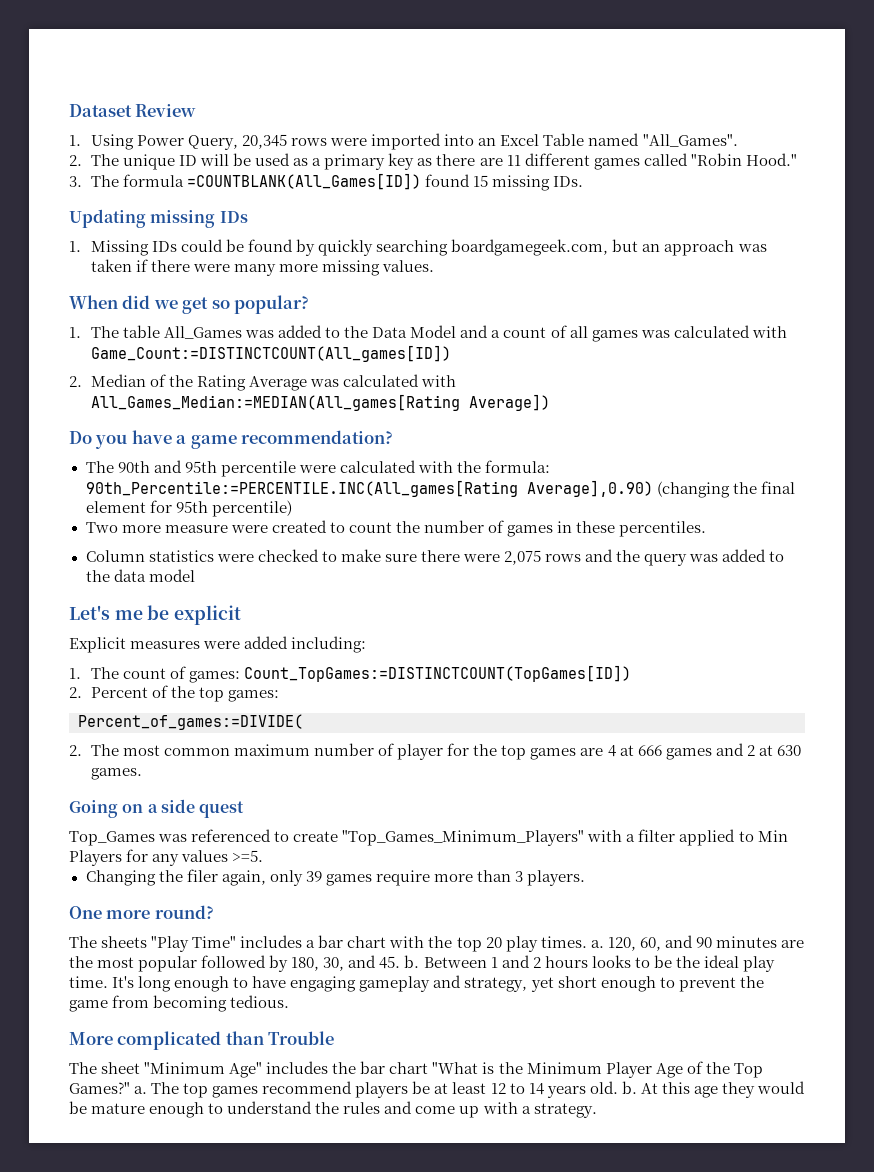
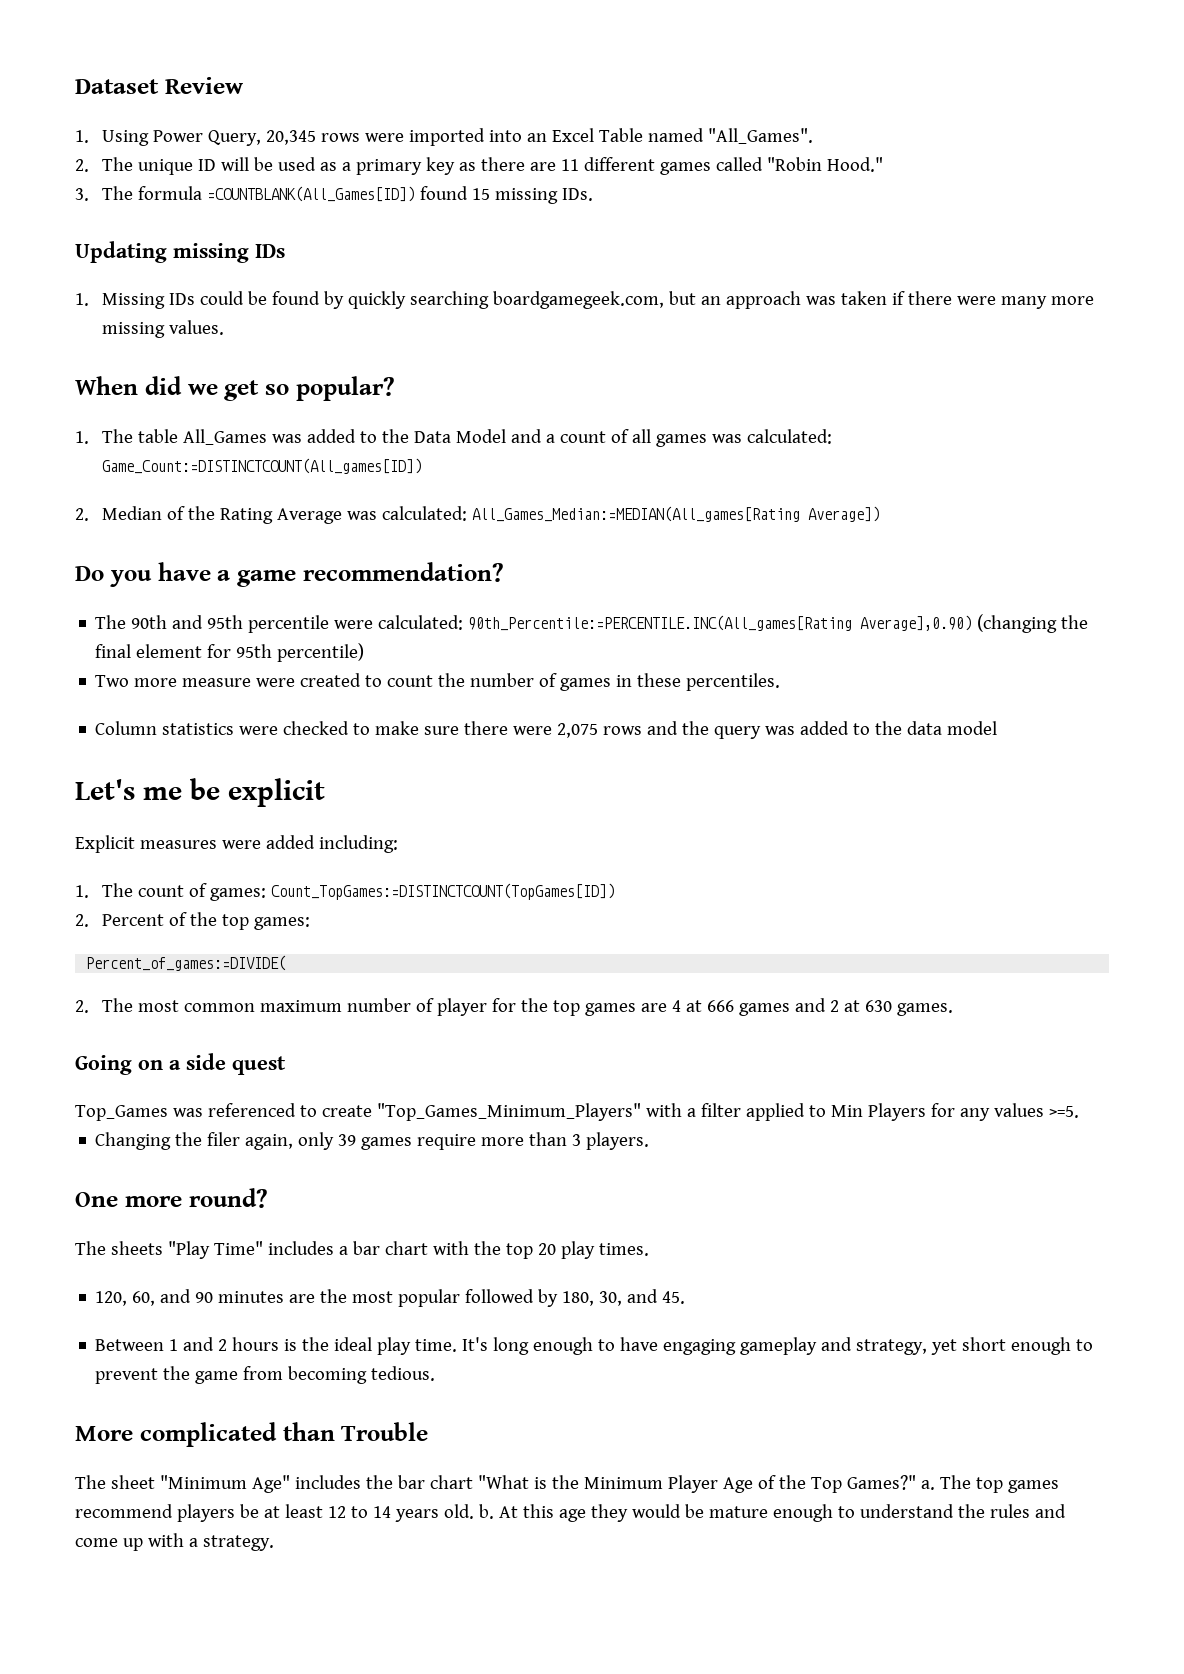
- 1. The table All_Games was added to the Data Model and a count of all games was calculated with Game_Count:=DISTINCTCOUNT(All_games[ID])
+ 1. The table All_Games was added to the Data Model and a count of all games was calculated: Game_Count:=DISTINCTCOUNT(All_games[ID])
- 2. Median of the Rating Average was calculated with All_Games_Median:=MEDIAN(All_games[Rating Average])
+ 2. Median of the Rating Average was calculated: All_Games_Median:=MEDIAN(All_games[Rating Average])
- The 90th and 95th percentile were calculated with the formula: 90th_Percentile:=PERCENTILE.INC(All_games[Rating Average],0.90) (changing the final element for 95th percentile)
+ The 90th and 95th percentile were calculated: 90th_Percentile:=PERCENTILE.INC(All_games[Rating Average],0.90) (changing the final element for 95th percentile)
- The sheets "Play Time" includes a bar chart with the top 20 play times. a. 120, 60, and 90 minutes are the most popular followed by 180, 30, and 45. b. Between 1 and 2 hours looks to be the ideal play time.
+ The sheets "Play Time" includes a bar chart with the top 20 play times.
+ 120, 60, and 90 minutes are the most popular followed by 180, 30, and 45.
+ Between 1 and 2 hours is the ideal play time.

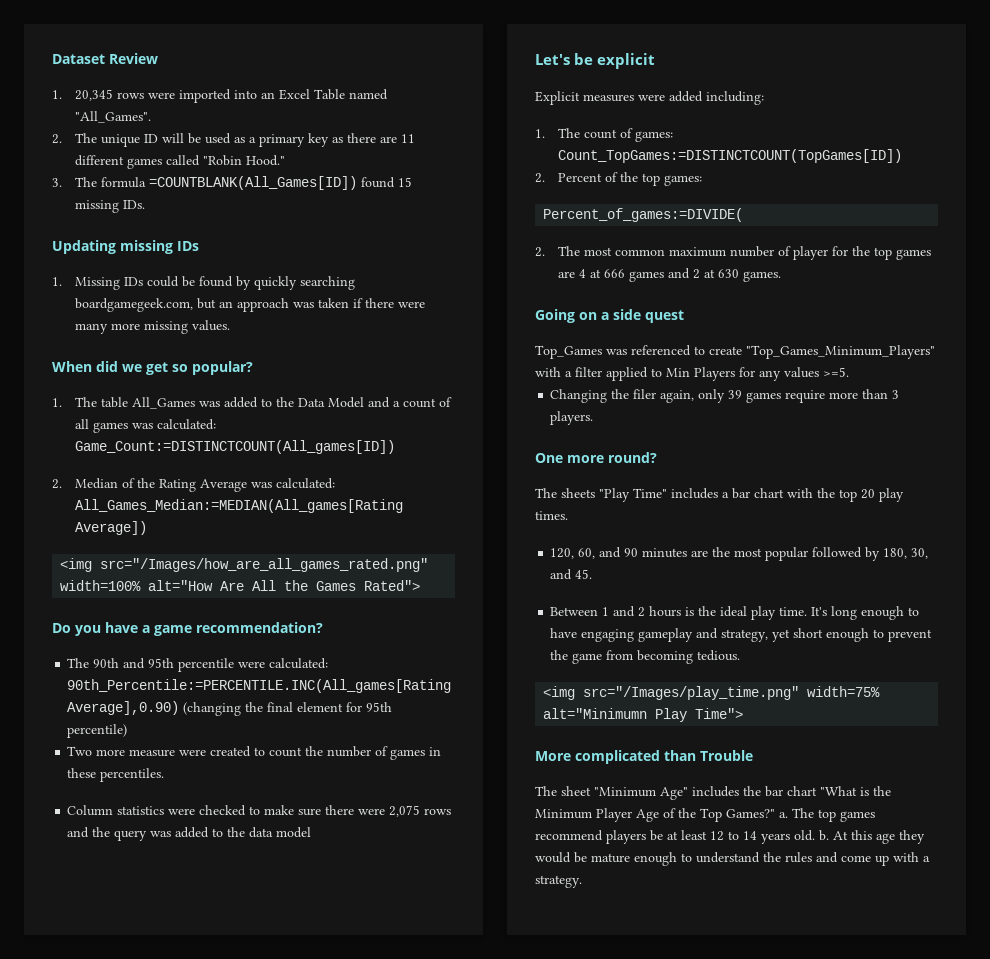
- 1. Using Power Query, 20,345 rows were imported into an Excel Table named "All_Games".
+ 1. 20,345 rows were imported into an Excel Table named "All_Games".
+ <img src="/Images/how_are_all_games_rated.png" width=100% alt="How Are All the Games Rated">
- Let's me be explicit
+ Let's be explicit
+ <img src="/Images/play_time.png" width=75% alt="Minimumn Play Time">

